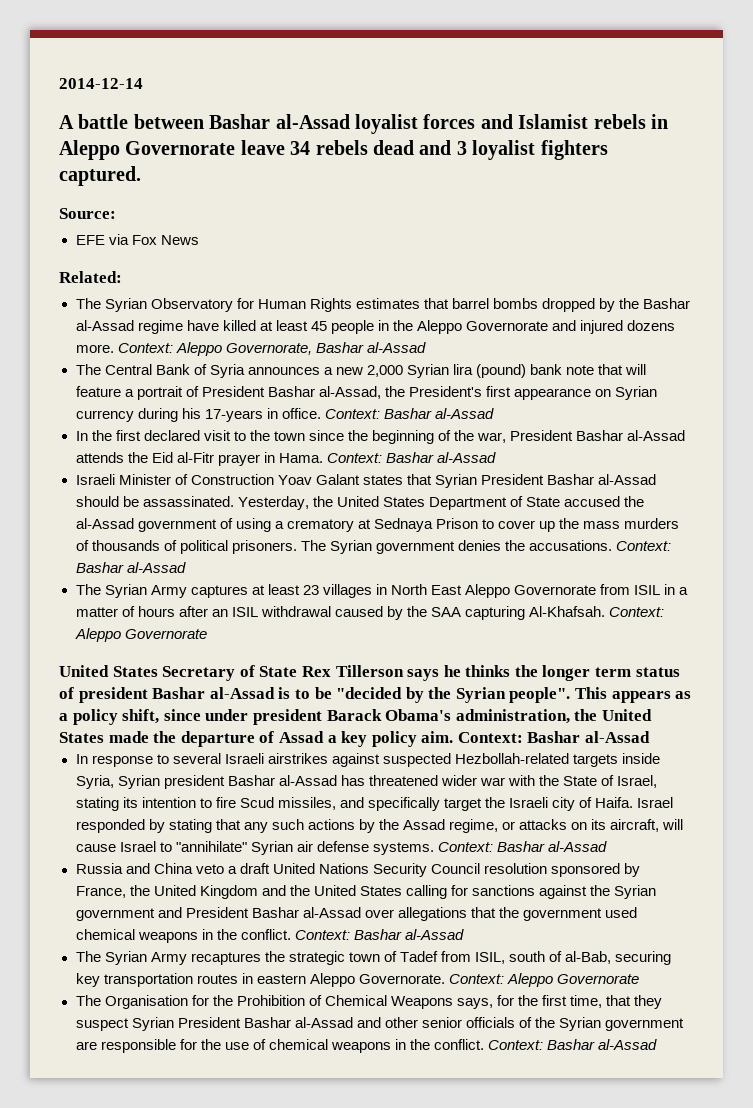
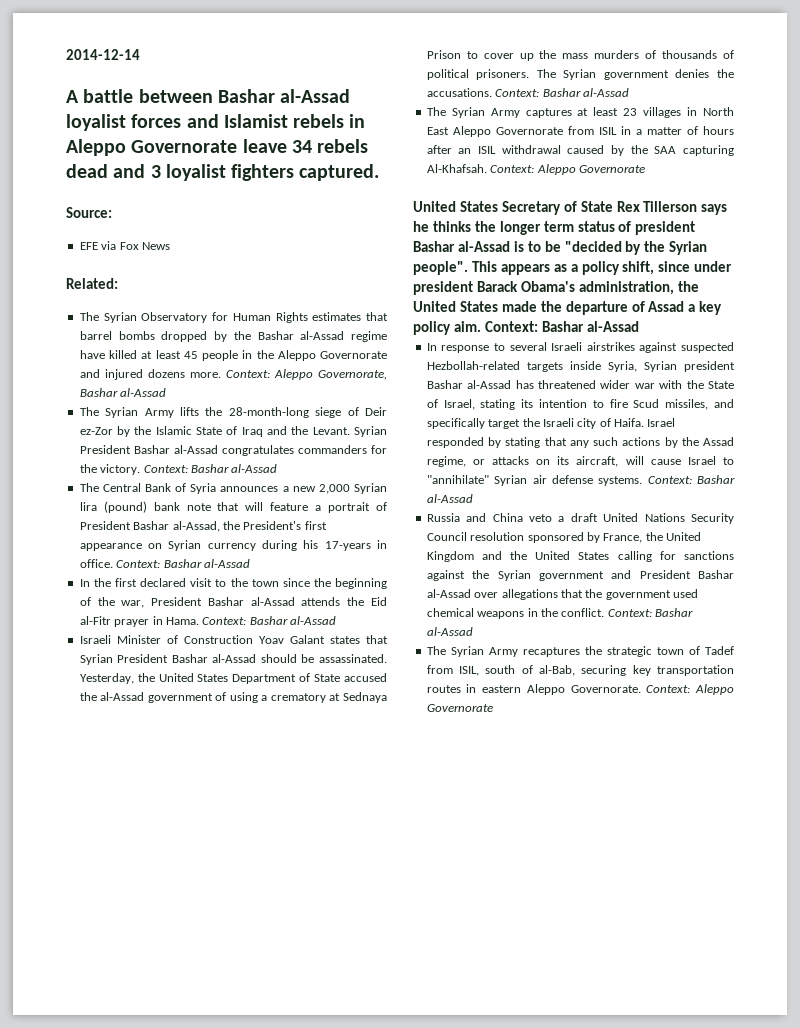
+ The Syrian Army lifts the 28-month-long siege of Deir ez-Zor by the Islamic State of Iraq and the Levant. Syrian President Bashar al-Assad congratulates commanders for the victory. Context: Bashar al-Assad
- The Organisation for the Prohibition of Chemical Weapons says, for the first time, that they suspect Syrian President Bashar al-Assad and other senior officials of the Syrian government are responsible for the use of chemical weapons in the conflict. Context: Bashar al-Assad

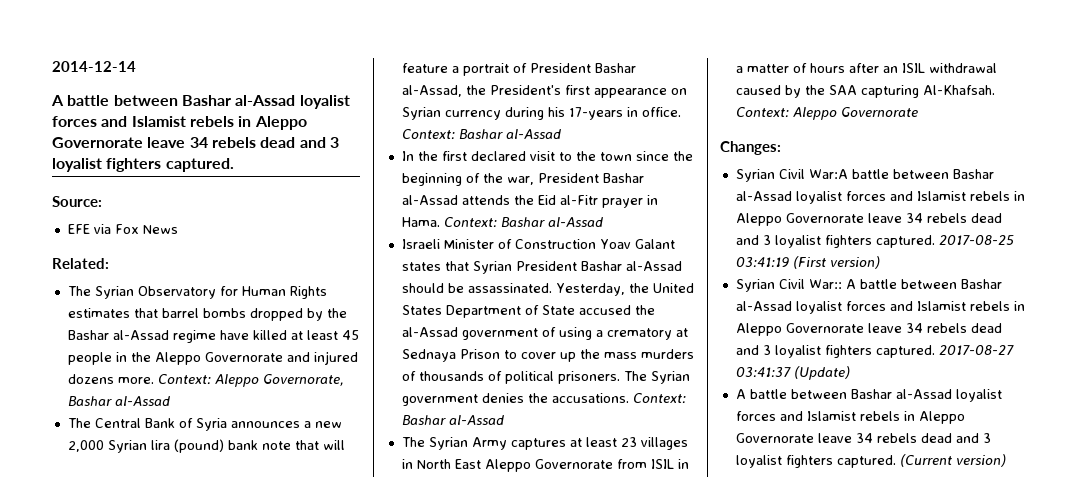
- The Syrian Army lifts the 28-month-long siege of Deir ez-Zor by the Islamic State of Iraq and the Levant. Syrian President Bashar al-Assad congratulates commanders for the victory. Context: Bashar al-Assad
- United States Secretary of State Rex Tillerson says he thinks the longer term status of president Bashar al-Assad is to be "decided by the Syrian people". This appears as a policy shift, since under president Barack Obama's administration, the United States made the departure of Assad a key policy aim. Context: Bashar al-Assad
- In response to several Israeli airstrikes against suspected Hezbollah-related targets inside Syria, Syrian president Bashar al-Assad has threatened wider war with the State of Israel, stating its intention to fire Scud missiles, and specifically target the Israeli city of Haifa. Israel responded by stating that any such actions by the Assad regime, or attacks on its aircraft, will cause Israel to "annihilate" Syrian air defense systems. Context: Bashar al-Assad
- Russia and China veto a draft United Nations Security Council resolution sponsored by France, the United Kingdom and the United States calling for sanctions against the Syrian government and President Bashar al-Assad over allegations that the government used chemical weapons in the conflict. Context: Bashar al-Assad
- The Syrian Army recaptures the strategic town of Tadef from ISIL, south of al-Bab, securing key transportation routes in eastern Aleppo Governorate. Context: Aleppo Governorate
+ Changes:
+ Syrian Civil War:A battle between Bashar al-Assad loyalist forces and Islamist rebels in Aleppo Governorate leave 34 rebels dead and 3 loyalist fighters captured. 2017-08-25 03:41:19 (First version)
+ Syrian Civil War:: A battle between Bashar al-Assad loyalist forces and Islamist rebels in Aleppo Governorate leave 34 rebels dead and 3 loyalist fighters captured. 2017-08-27 03:41:37 (Update)
+ A battle between Bashar al-Assad loyalist forces and Islamist rebels in Aleppo Governorate leave 34 rebels dead and 3 loyalist fighters captured. (Current version)

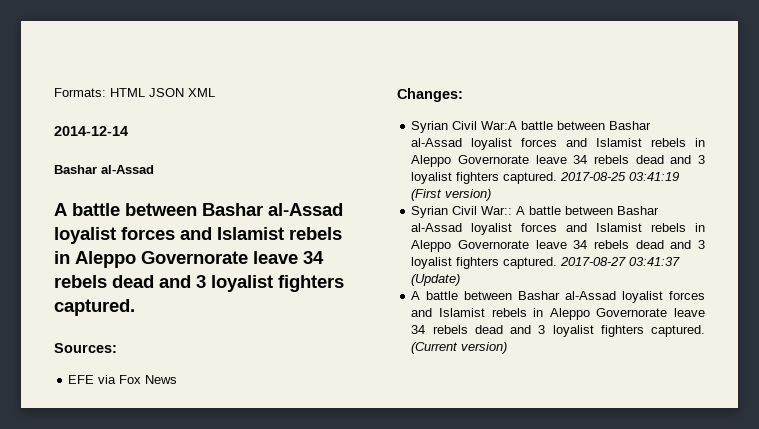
+ Formats: HTML JSON XML
  2014-12-14
+ Bashar al-Assad
- Source:
+ Sources:
- Related:
- The Syrian Observatory for Human Rights estimates that barrel bombs dropped by the Bashar al-Assad regime have killed at least 45 people in the Aleppo Governorate and injured dozens more. Context: Aleppo Governorate, Bashar al-Assad
- The Central Bank of Syria announces a new 2,000 Syrian lira (pound) bank note that will feature a portrait of President Bashar al-Assad, the President's first appearance on Syrian currency during his 17-years in office. Context: Bashar al-Assad
- In the first declared visit to the town since the beginning of the war, President Bashar al-Assad attends the Eid al-Fitr prayer in Hama. Context: Bashar al-Assad
- Israeli Minister of Construction Yoav Galant states that Syrian President Bashar al-Assad should be assassinated. Yesterday, the United States Department of State accused the al-Assad government of using a crematory at Sednaya Prison to cover up the mass murders of thousands of political prisoners. The Syrian government denies the accusations. Context: Bashar al-Assad
- The Syrian Army captures at least 23 villages in North East Aleppo Governorate from ISIL in a matter of hours after an ISIL withdrawal caused by the SAA capturing Al-Khafsah. Context: Aleppo Governorate

